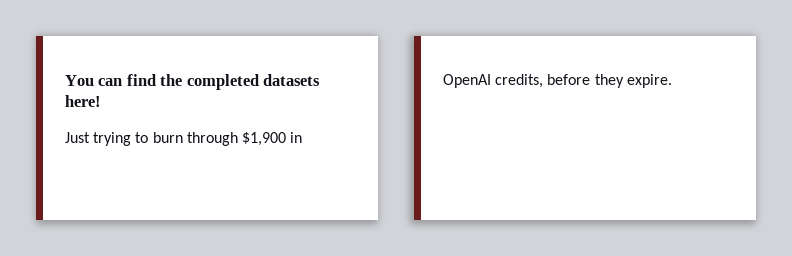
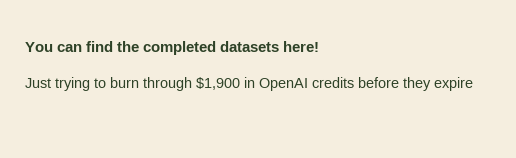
- Just trying to burn through $1,900 in OpenAI credits, before they expire.
+ Just trying to burn through $1,900 in OpenAI credits before they expire

